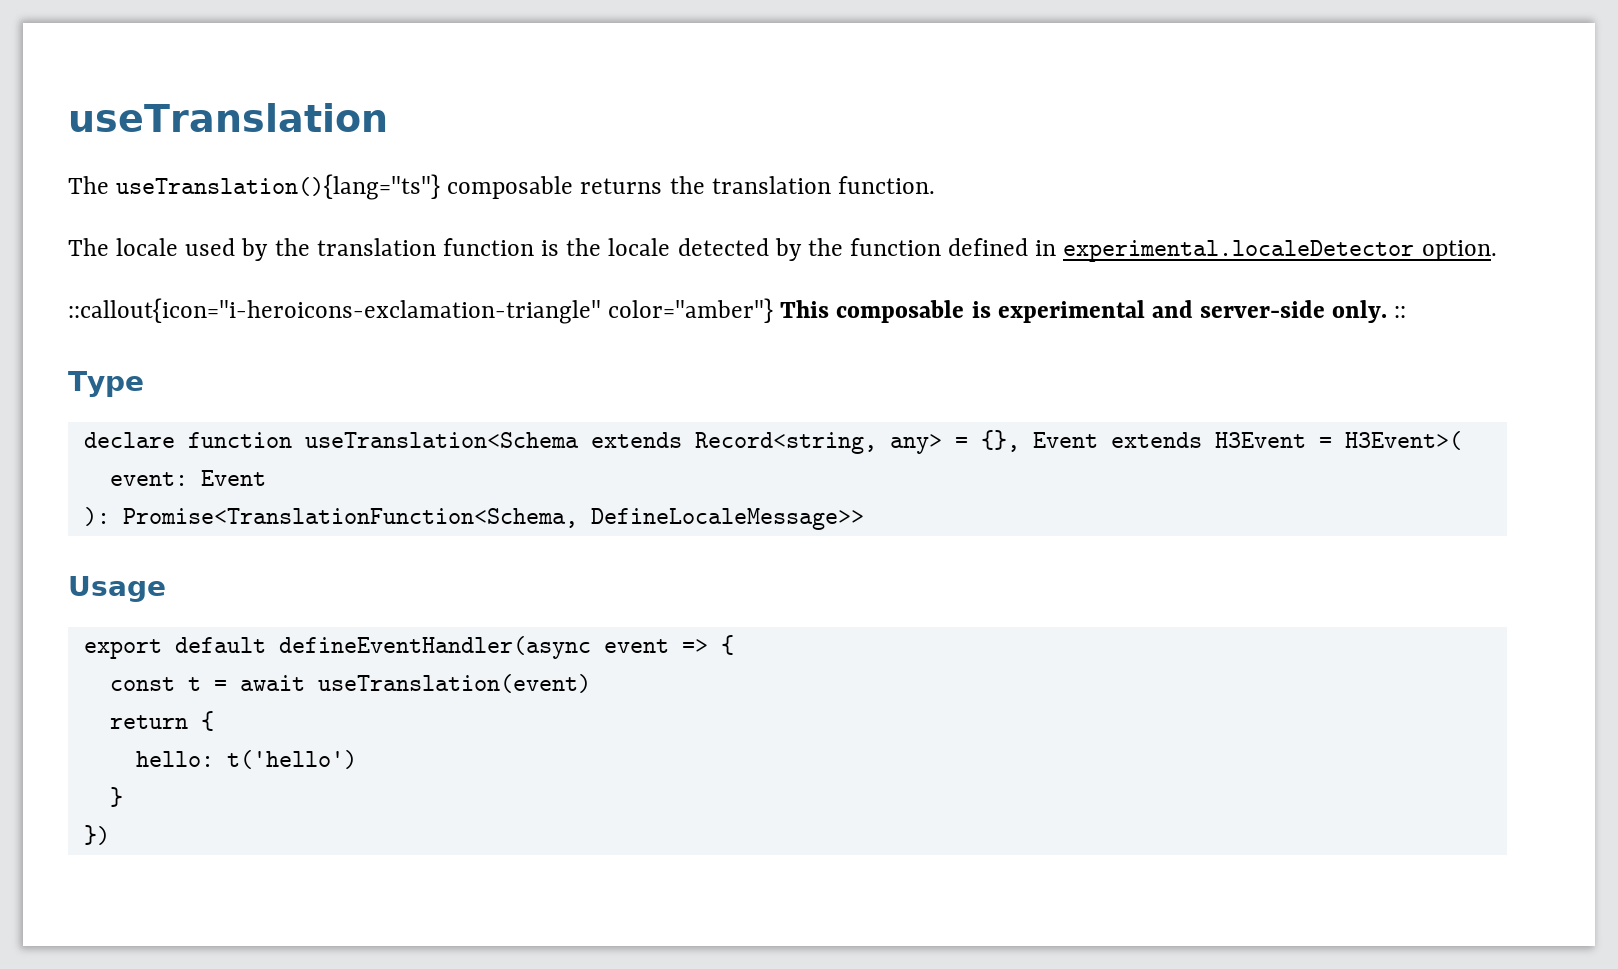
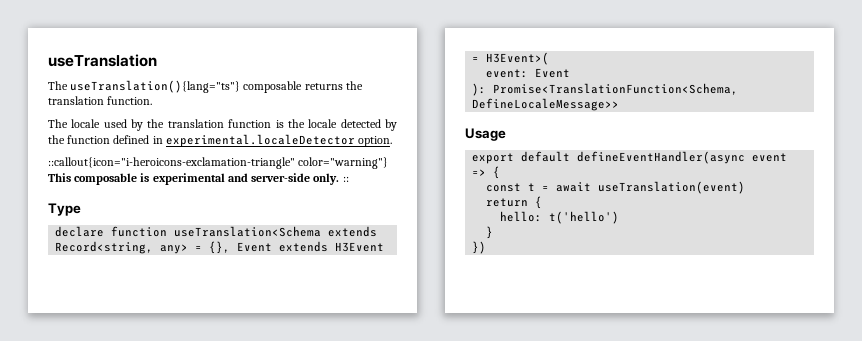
- ::callout{icon="i-heroicons-exclamation-triangle" color="amber"} This composable is experimental and server-side only. ::
+ ::callout{icon="i-heroicons-exclamation-triangle" color="warning"} This composable is experimental and server-side only. ::

